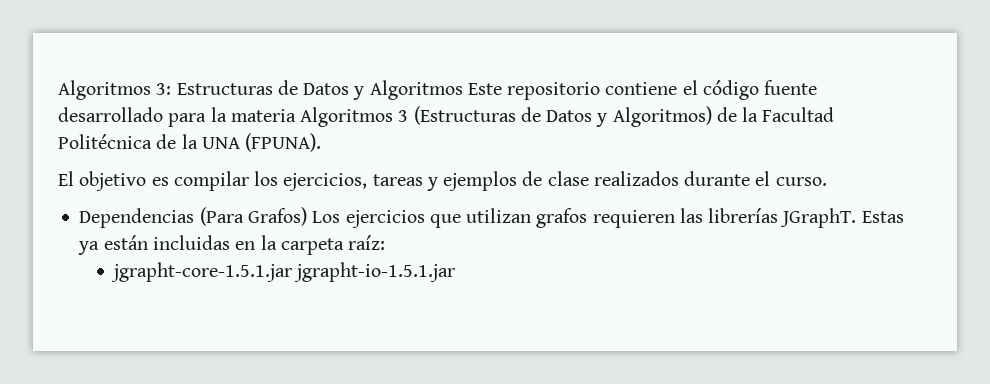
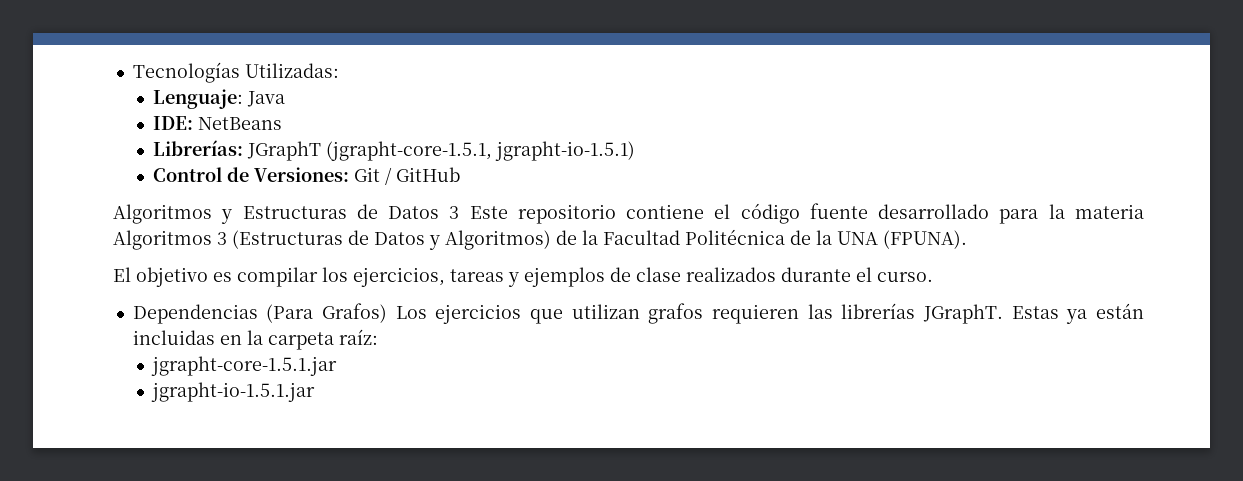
- Algoritmos 3: Estructuras de Datos y Algoritmos Este repositorio contiene el código fuente desarrollado para la materia Algoritmos 3 (Estructuras de Datos y Algoritmos) de la Facultad Politécnica de la UNA (FPUNA).
+ Tecnologías Utilizadas:
+ Lenguaje: Java
+ IDE: NetBeans
+ Librerías: JGraphT (jgrapht-core-1.5.1, jgrapht-io-1.5.1)
+ Control de Versiones: Git / GitHub
+ Algoritmos y Estructuras de Datos 3 Este repositorio contiene el código fuente desarrollado para la materia Algoritmos 3 (Estructuras de Datos y Algoritmos) de la Facultad Politécnica de la UNA (FPUNA).
- jgrapht-core-1.5.1.jar jgrapht-io-1.5.1.jar
+ jgrapht-core-1.5.1.jar
+ jgrapht-io-1.5.1.jar

